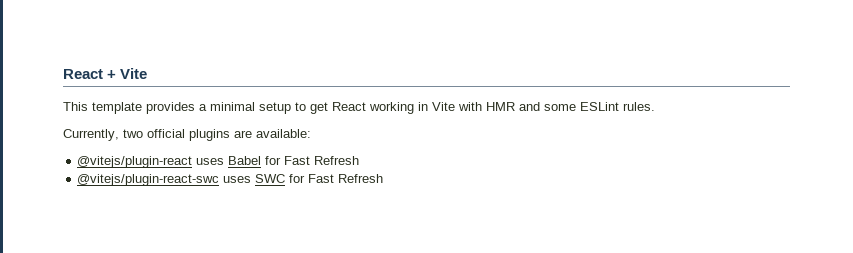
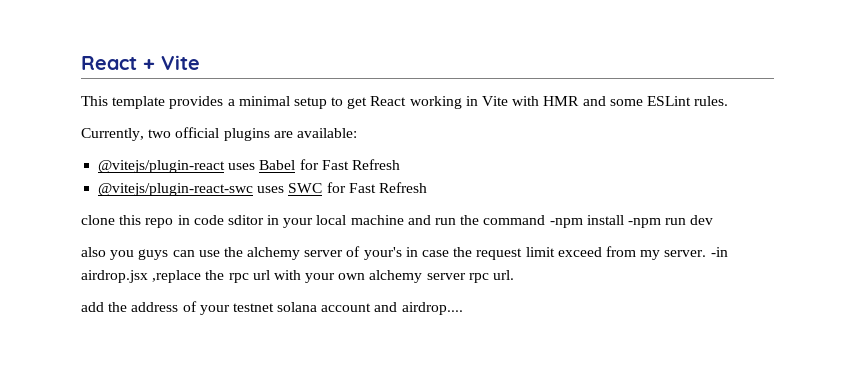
+ clone this repo in code sditor in your local machine and run the command -npm install -npm run dev
+ also you guys can use the alchemy server of your's in case the request limit exceed from my server. -in airdrop.jsx ,replace the rpc url with your own alchemy server rpc url.
+ add the address of your testnet solana account and airdrop....

